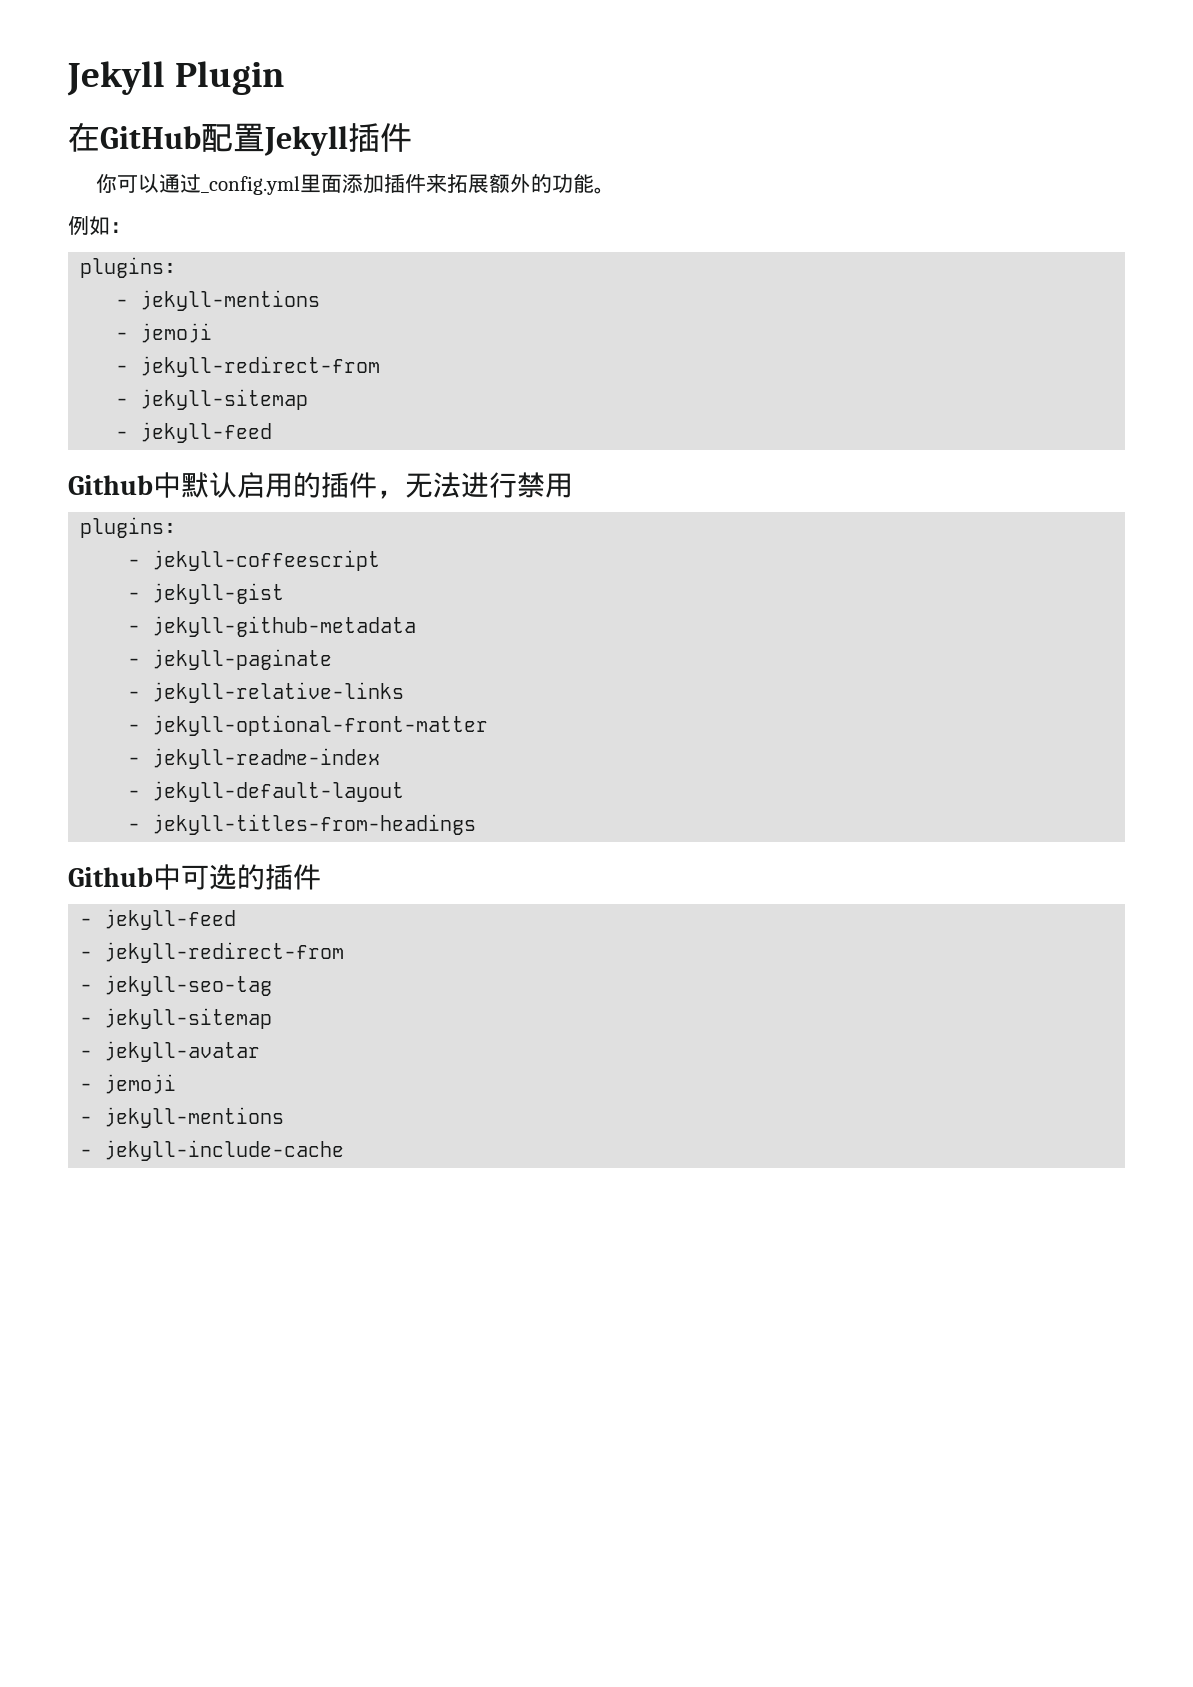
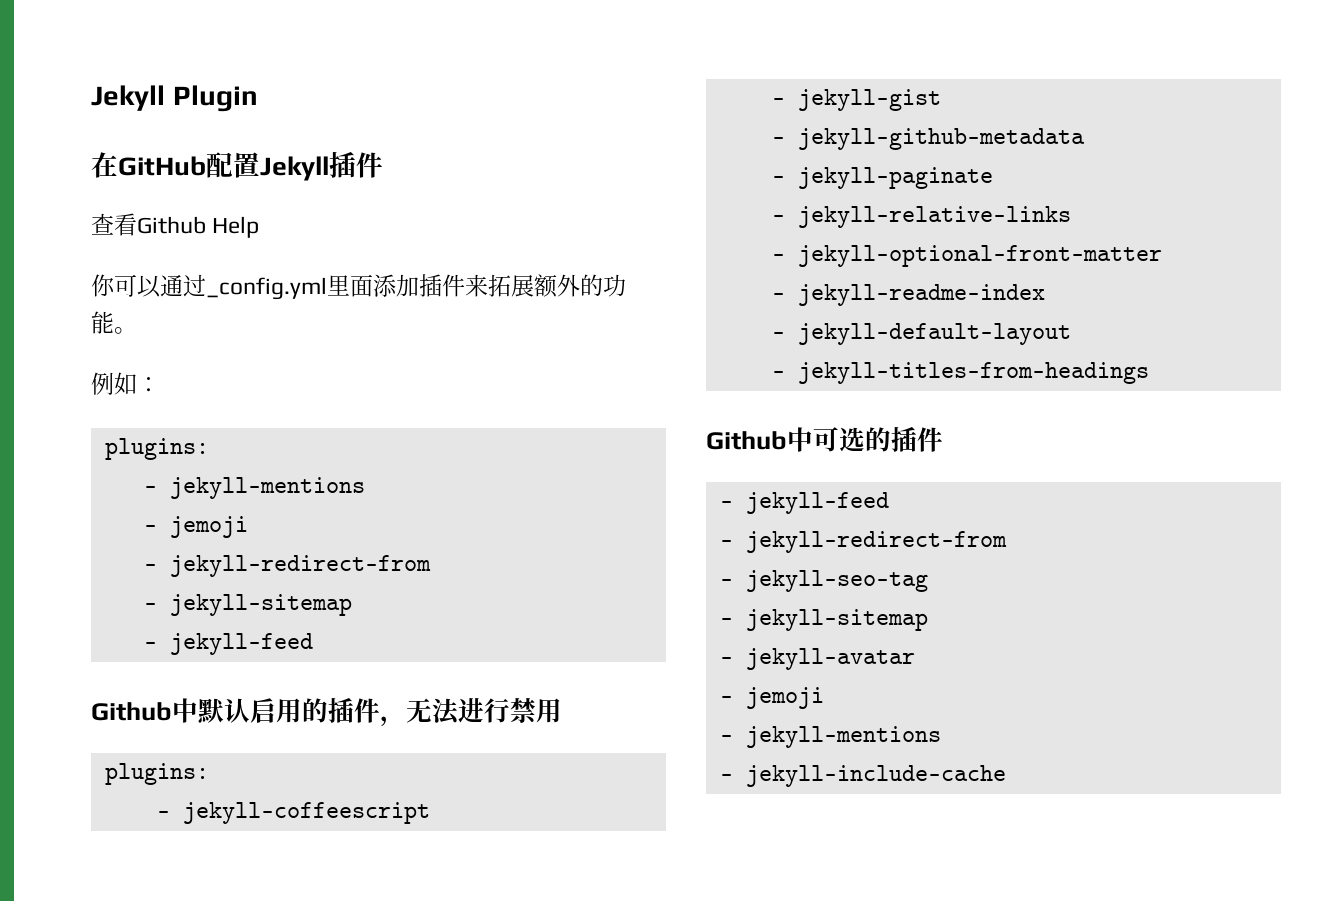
+ 查看Github Help

